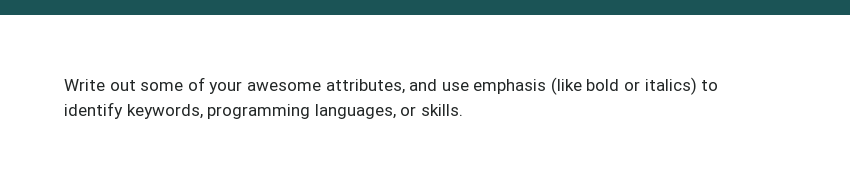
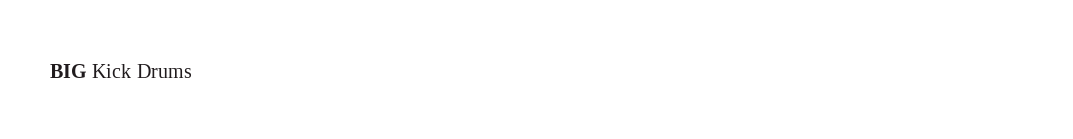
- Write out some of your awesome attributes, and use emphasis (like bold or italics) to identify keywords, programming languages, or skills.
+ BIG Kick Drums

